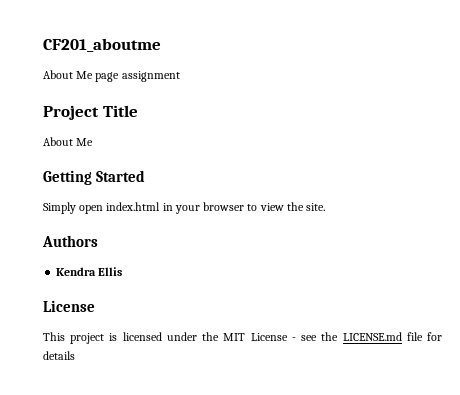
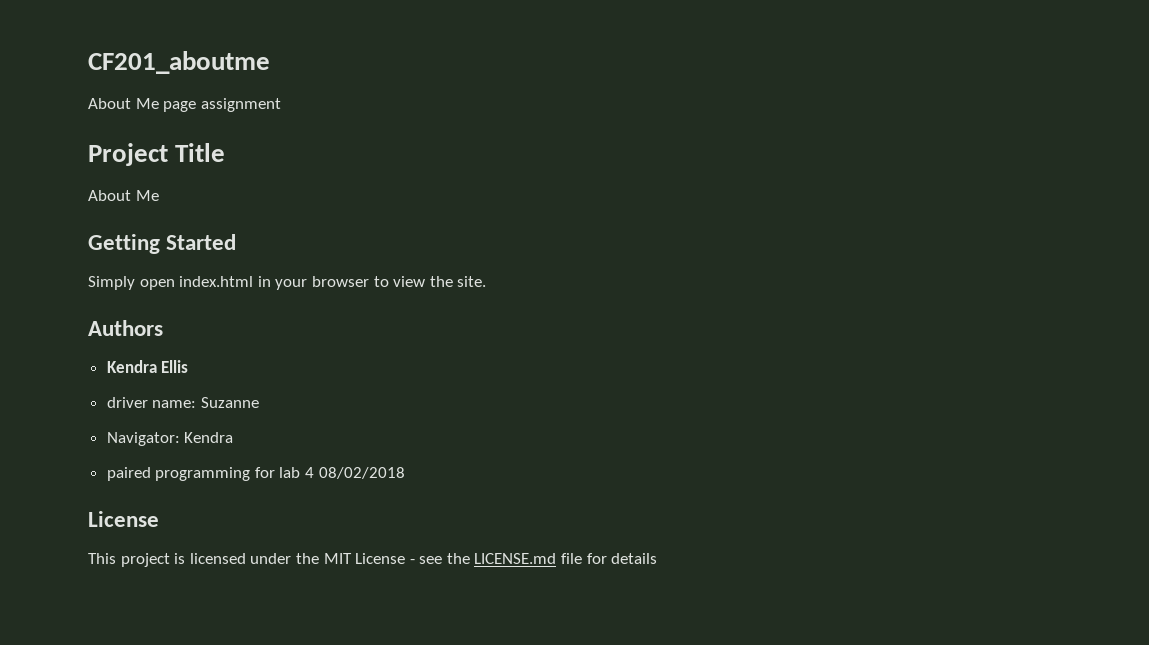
+ driver name: Suzanne
+ Navigator: Kendra
+ paired programming for lab 4 08/02/2018

